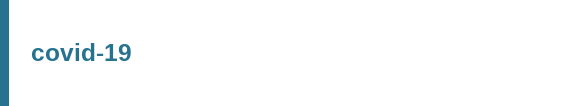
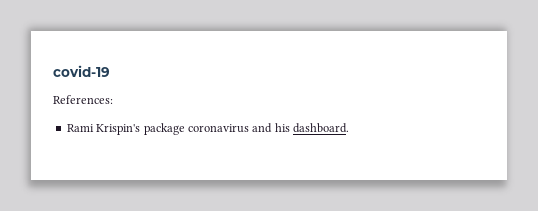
+ References:
+ Rami Krispin's package coronavirus and his dashboard.

